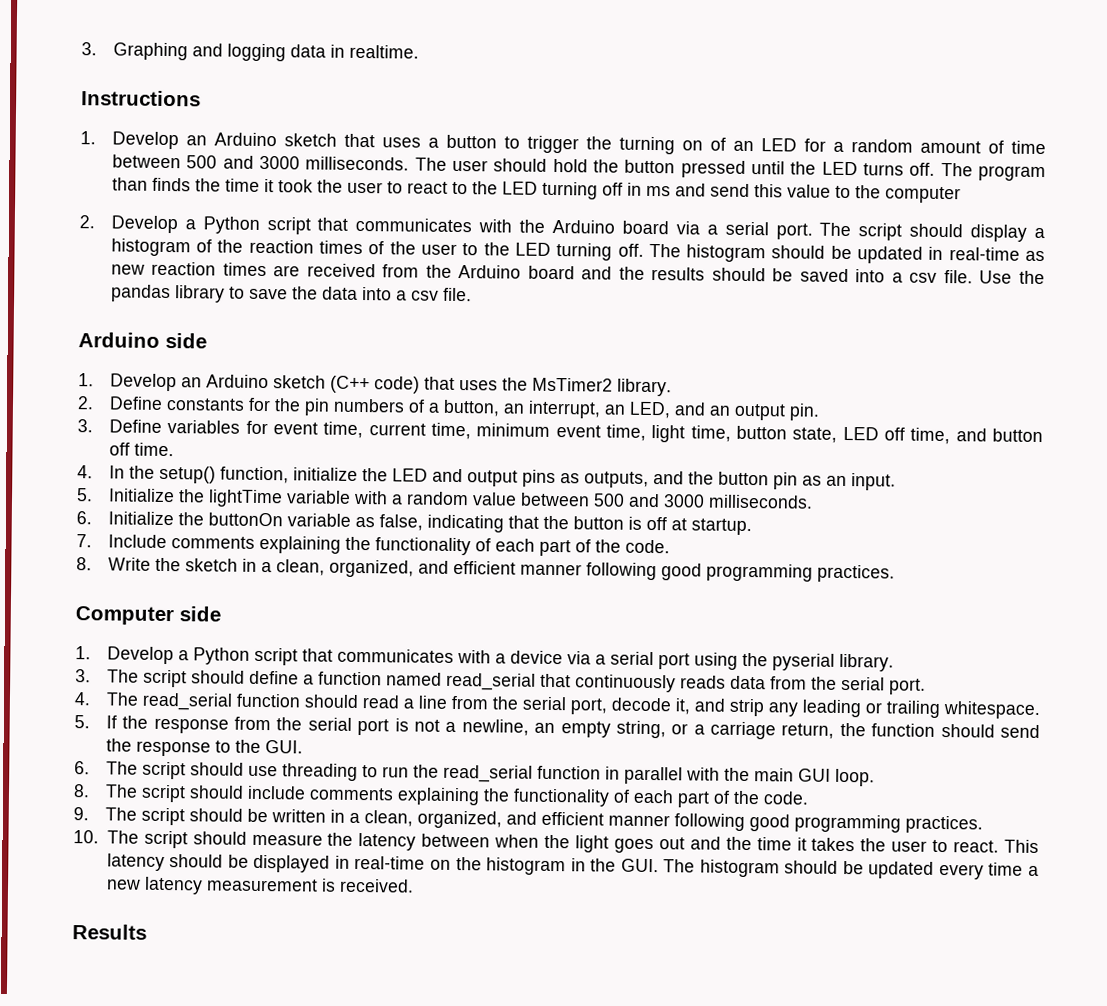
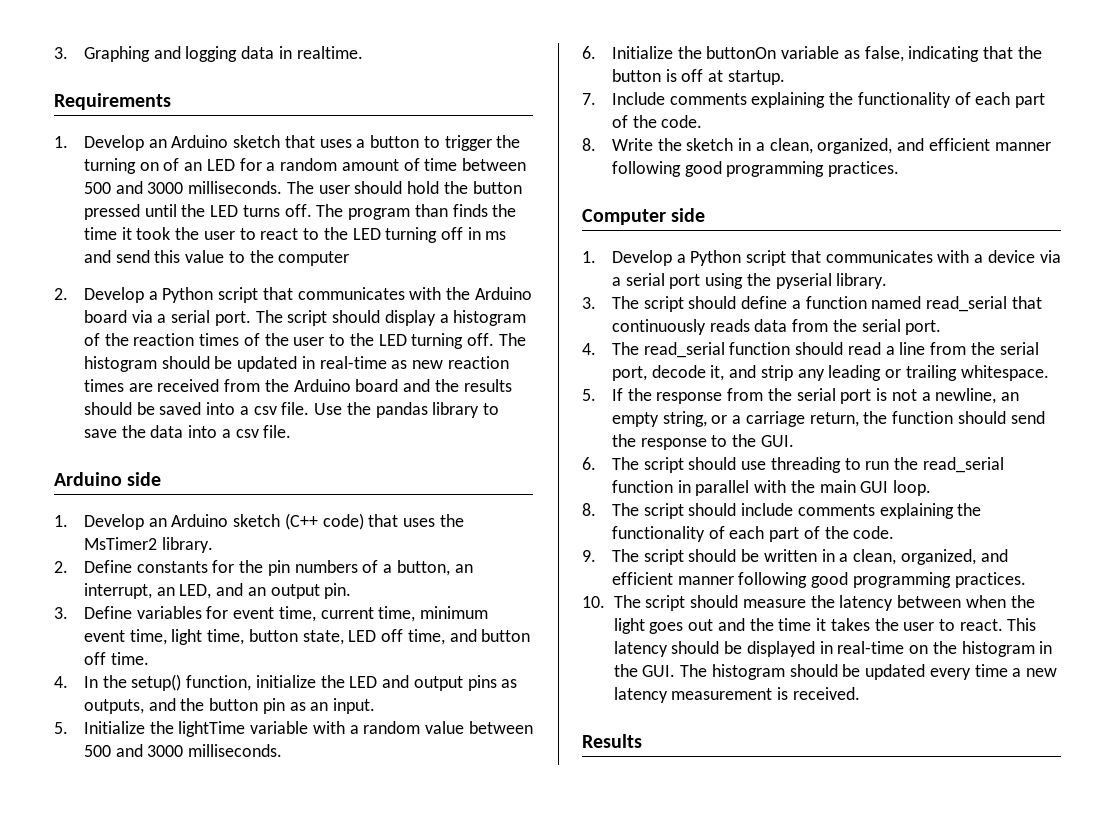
- Instructions
+ Requirements

